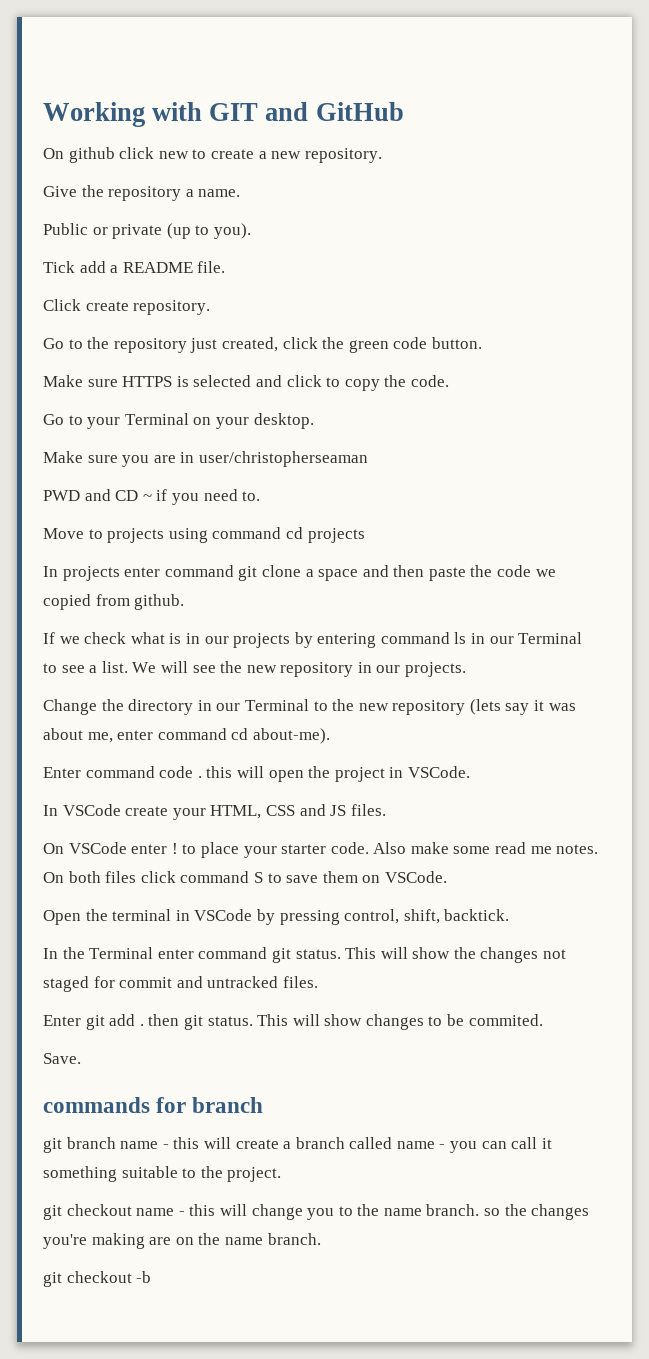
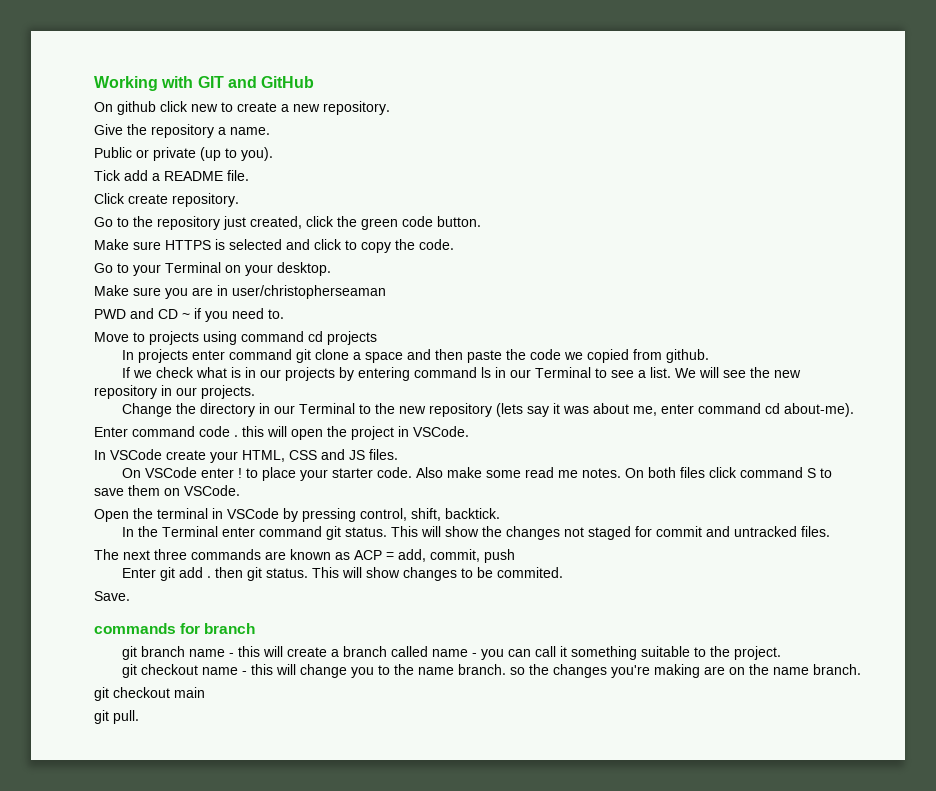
+ The next three commands are known as ACP = add, commit, push
- git checkout -b
+ git checkout main
+ git pull.

